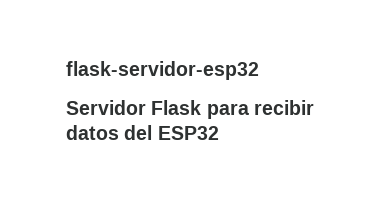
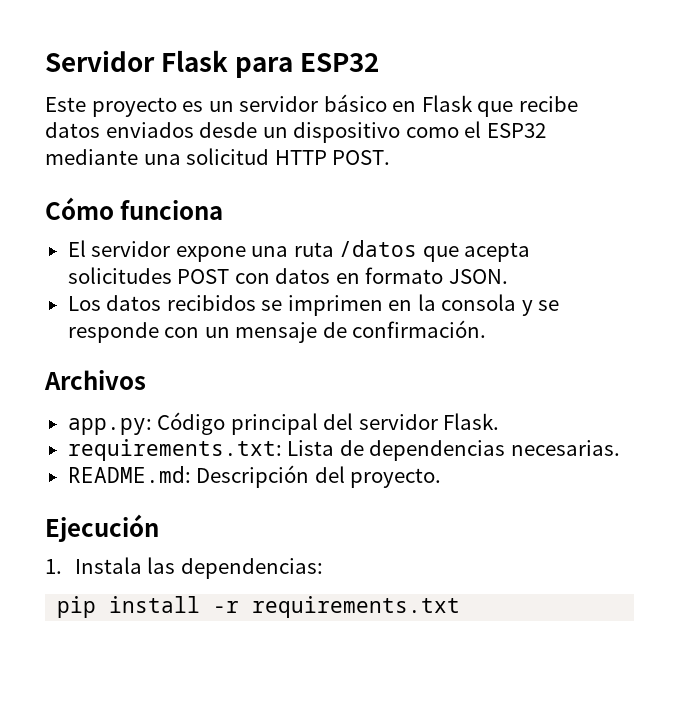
- flask-servidor-esp32
- Servidor Flask para recibir datos del ESP32
+ Servidor Flask para ESP32
+ Este proyecto es un servidor básico en Flask que recibe datos enviados desde un dispositivo como el ESP32 mediante una solicitud HTTP POST.
+ Cómo funciona
+ El servidor expone una ruta /datos que acepta solicitudes POST con datos en formato JSON.
+ Los datos recibidos se imprimen en la consola y se responde con un mensaje de confirmación.
+ Archivos
+ app.py: Código principal del servidor Flask.
+ requirements.txt: Lista de dependencias necesarias.
+ README.md: Descripción del proyecto.
+ Ejecución
+ 1. Instala las dependencias:
+ pip install -r requirements.txt

